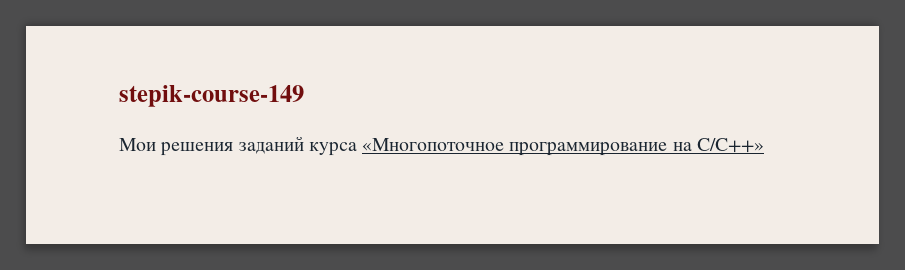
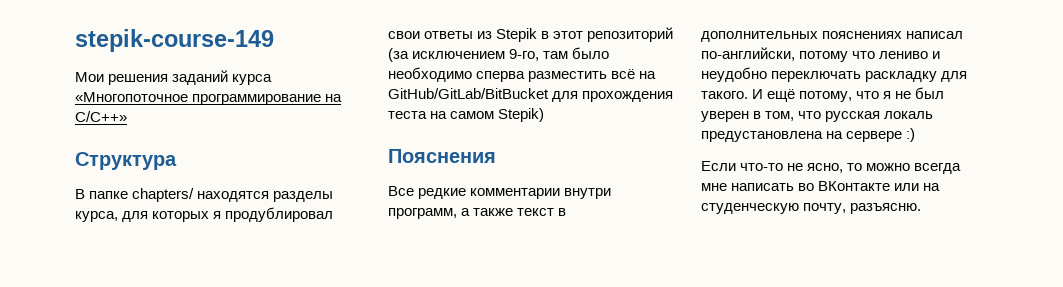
+ Структура
+ В папке chapters/ находятся разделы курса, для которых я продублировал свои ответы из Stepik в этот репозиторий (за исключением 9-го, там было необходимо сперва разместить всё на GitHub/GitLab/BitBucket для прохождения теста на самом Stepik)
+ Пояснения
+ Все редкие комментарии внутри программ, а также текст в дополнительных пояснениях написал по-английски, потому что лениво и неудобно переключать раскладку для такого. И ещё потому, что я не был уверен в том, что русская локаль предустановлена на сервере :)
+ Если что-то не ясно, то можно всегда мне написать во ВКонтакте или на студенческую почту, разъясню.

